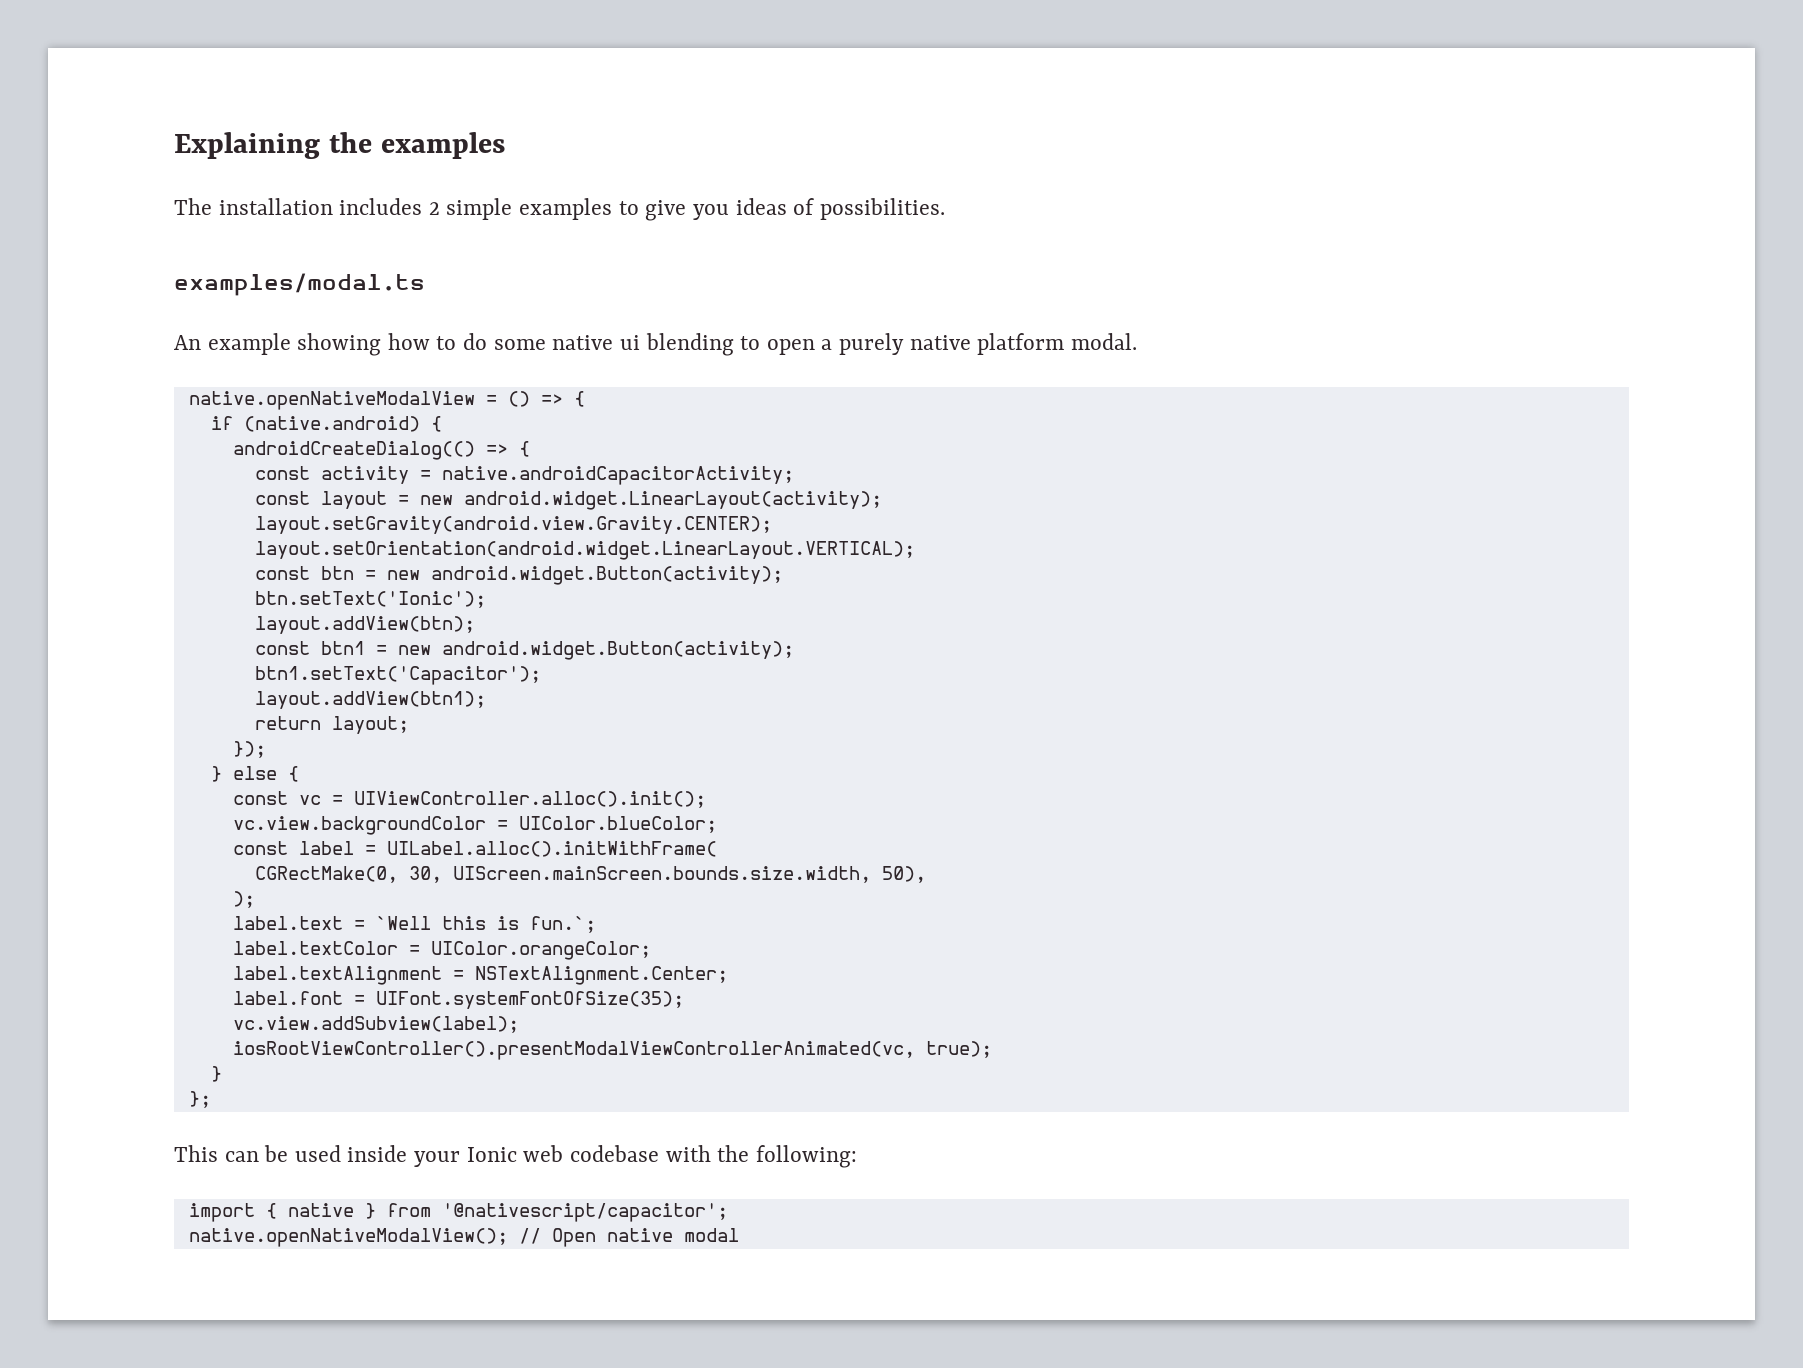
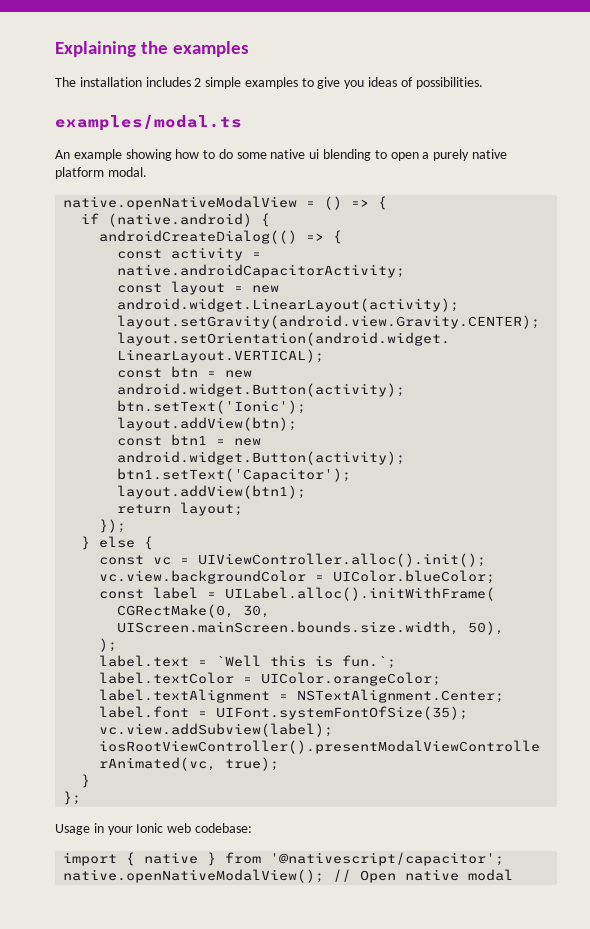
- This can be used inside your Ionic web codebase with the following:
+ Usage in your Ionic web codebase:

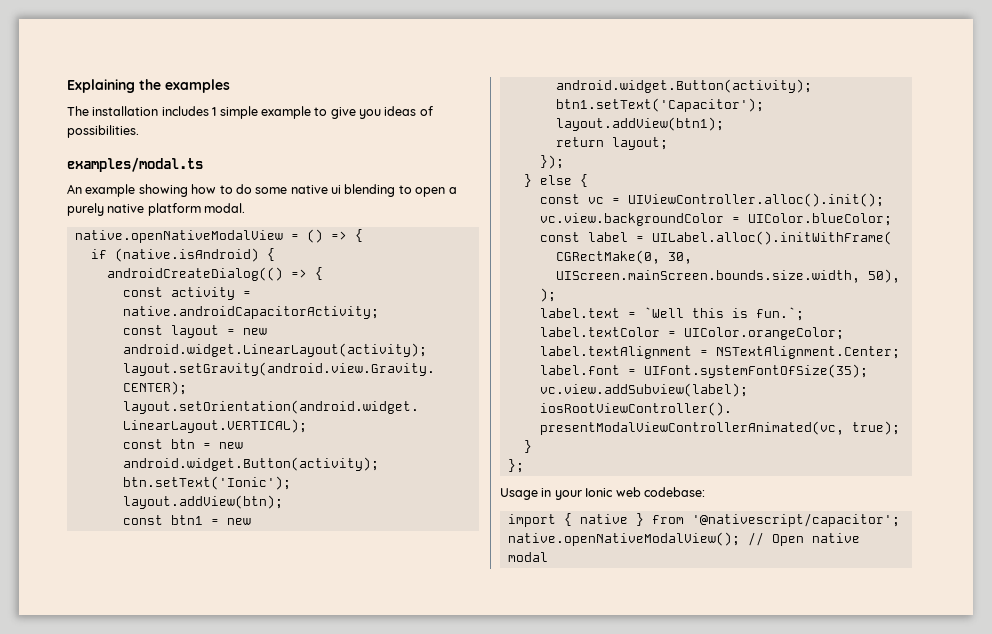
- The installation includes 2 simple examples to give you ideas of possibilities.
+ The installation includes 1 simple example to give you ideas of possibilities.
- if (native.android) {
+ if (native.isAndroid) {

